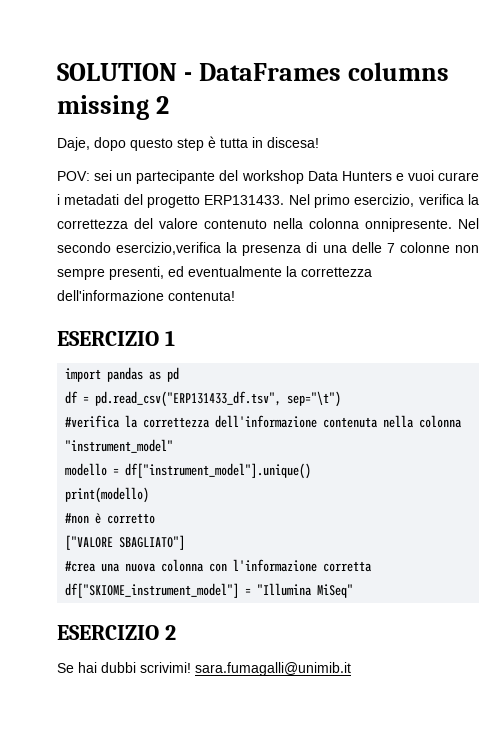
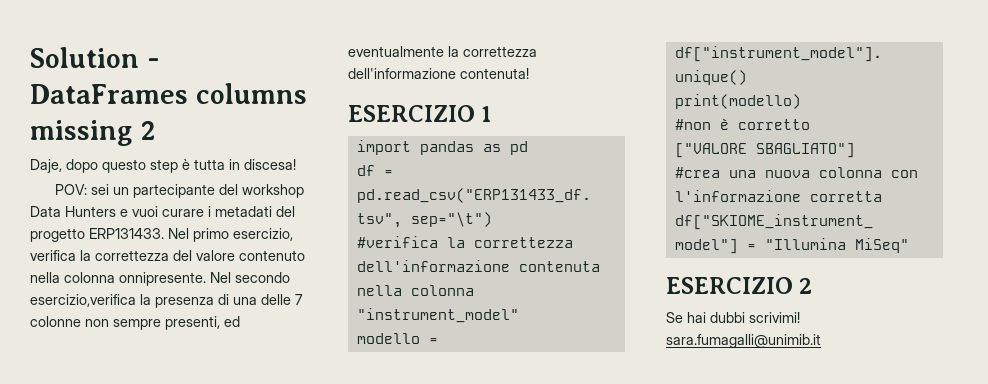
- SOLUTION - DataFrames columns missing 2
+ Solution - DataFrames columns missing 2

